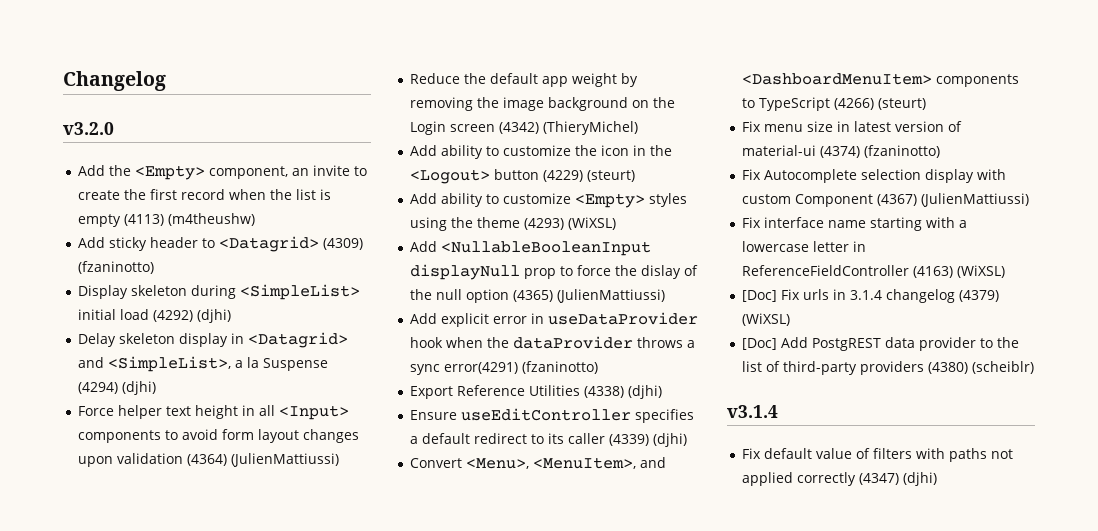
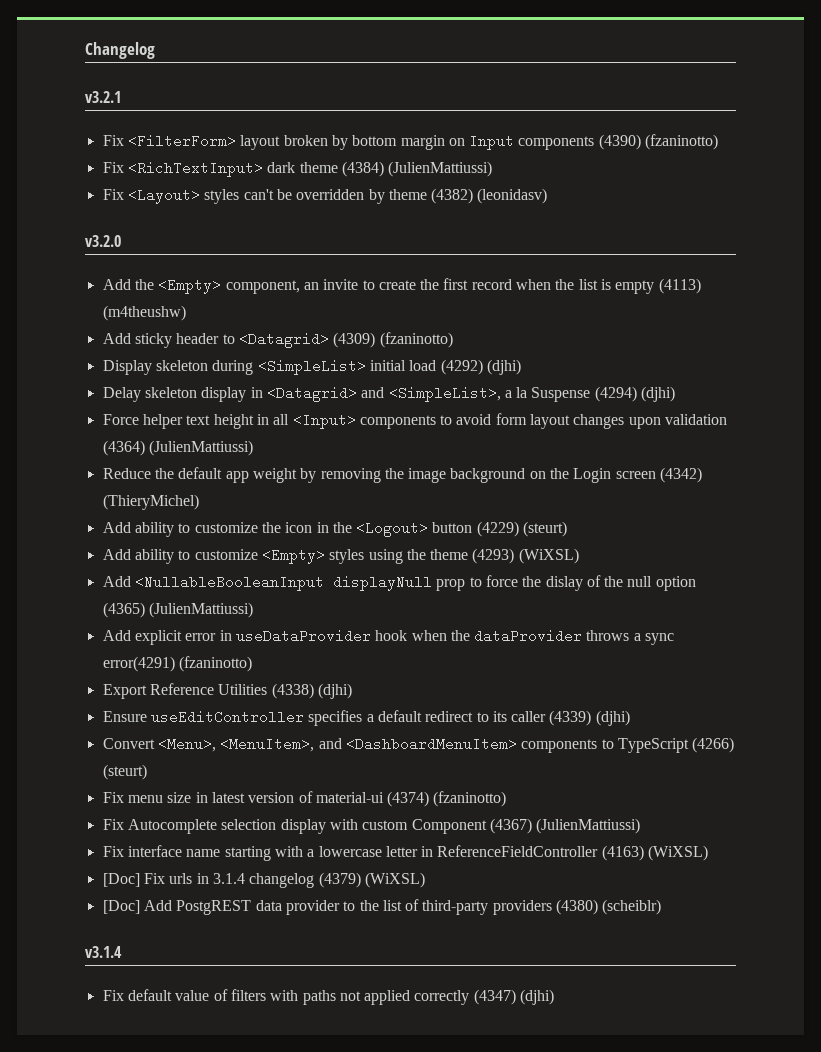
+ v3.2.1
+ Fix <FilterForm> layout broken by bottom margin on Input components (4390) (fzaninotto)
+ Fix <RichTextInput> dark theme (4384) (JulienMattiussi)
+ Fix <Layout> styles can't be overridden by theme (4382) (leonidasv)

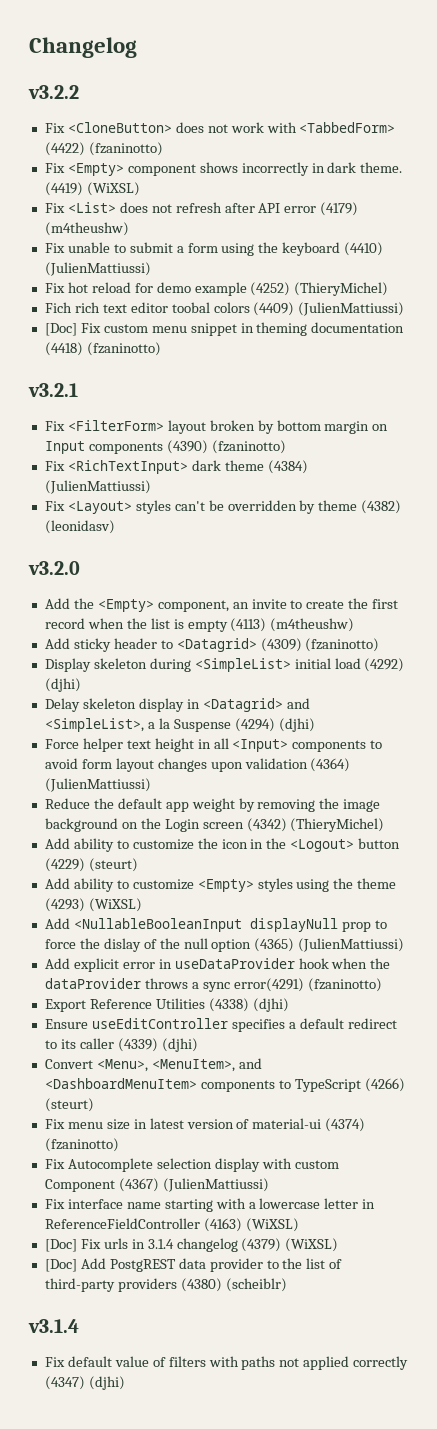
+ v3.2.2
+ Fix <CloneButton> does not work with <TabbedForm> (4422) (fzaninotto)
+ Fix <Empty> component shows incorrectly in dark theme. (4419) (WiXSL)
+ Fix <List> does not refresh after API error (4179) (m4theushw)
+ Fix unable to submit a form using the keyboard (4410) (JulienMattiussi)
+ Fix hot reload for demo example (4252) (ThieryMichel)
+ Fich rich text editor toobal colors (4409) (JulienMattiussi)
+ [Doc] Fix custom menu snippet in theming documentation (4418) (fzaninotto)

